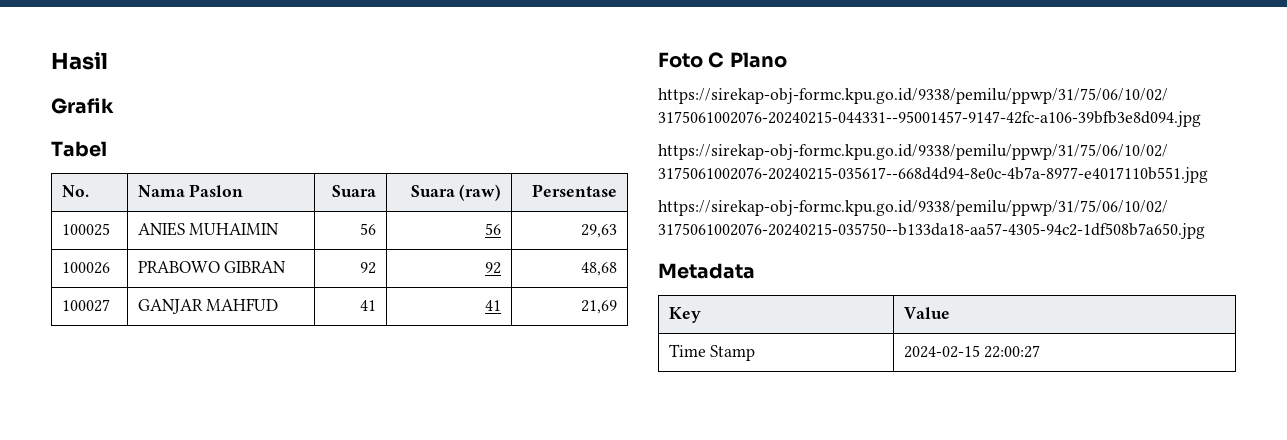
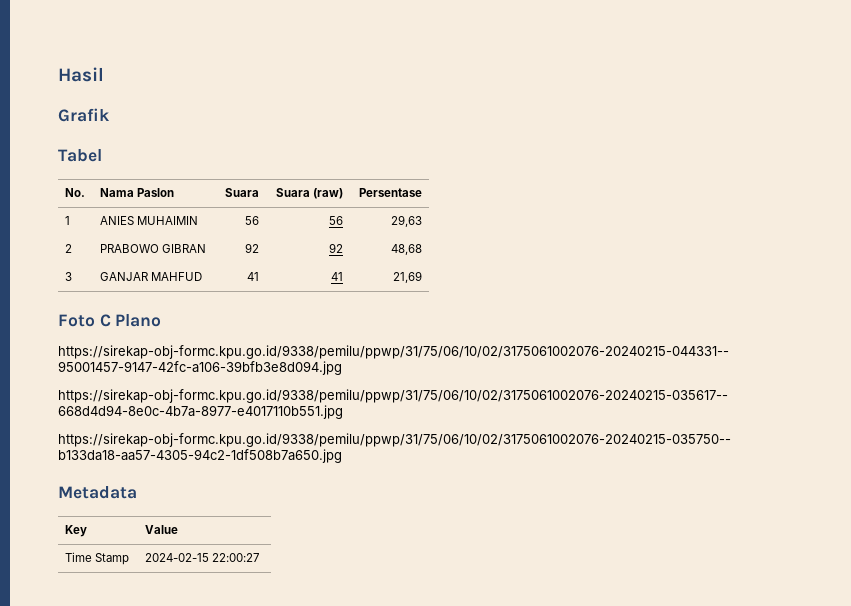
- 100025 | ANIES MUHAIMIN | 56 | 56 | 29,63
+ 1 | ANIES MUHAIMIN | 56 | 56 | 29,63
- 100026 | PRABOWO GIBRAN | 92 | 92 | 48,68
+ 2 | PRABOWO GIBRAN | 92 | 92 | 48,68
- 100027 | GANJAR MAHFUD | 41 | 41 | 21,69
+ 3 | GANJAR MAHFUD | 41 | 41 | 21,69

